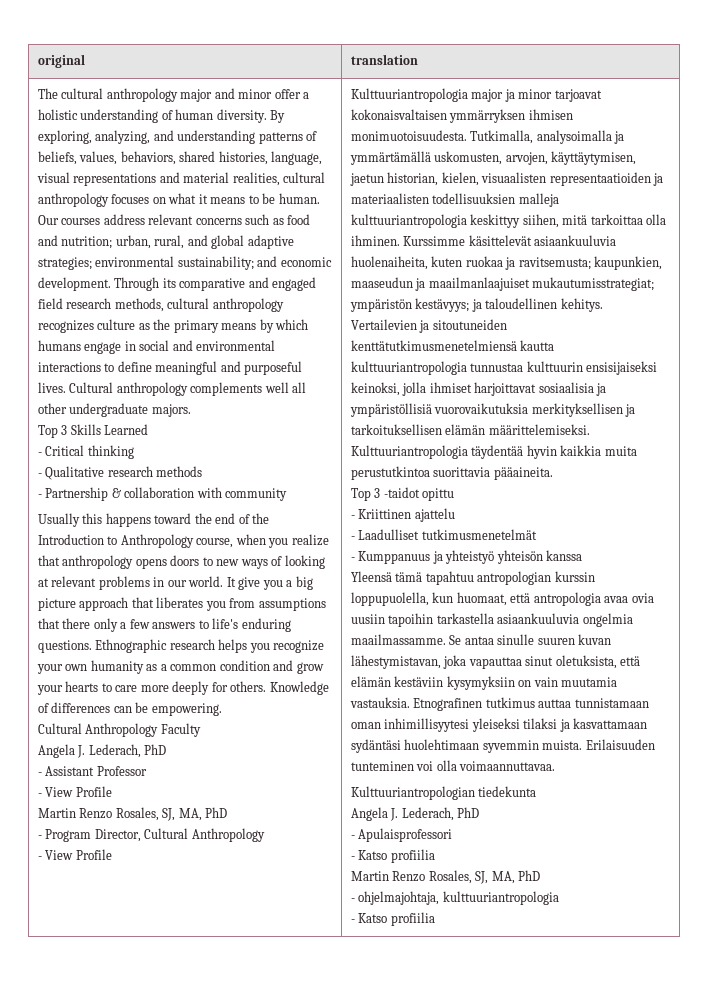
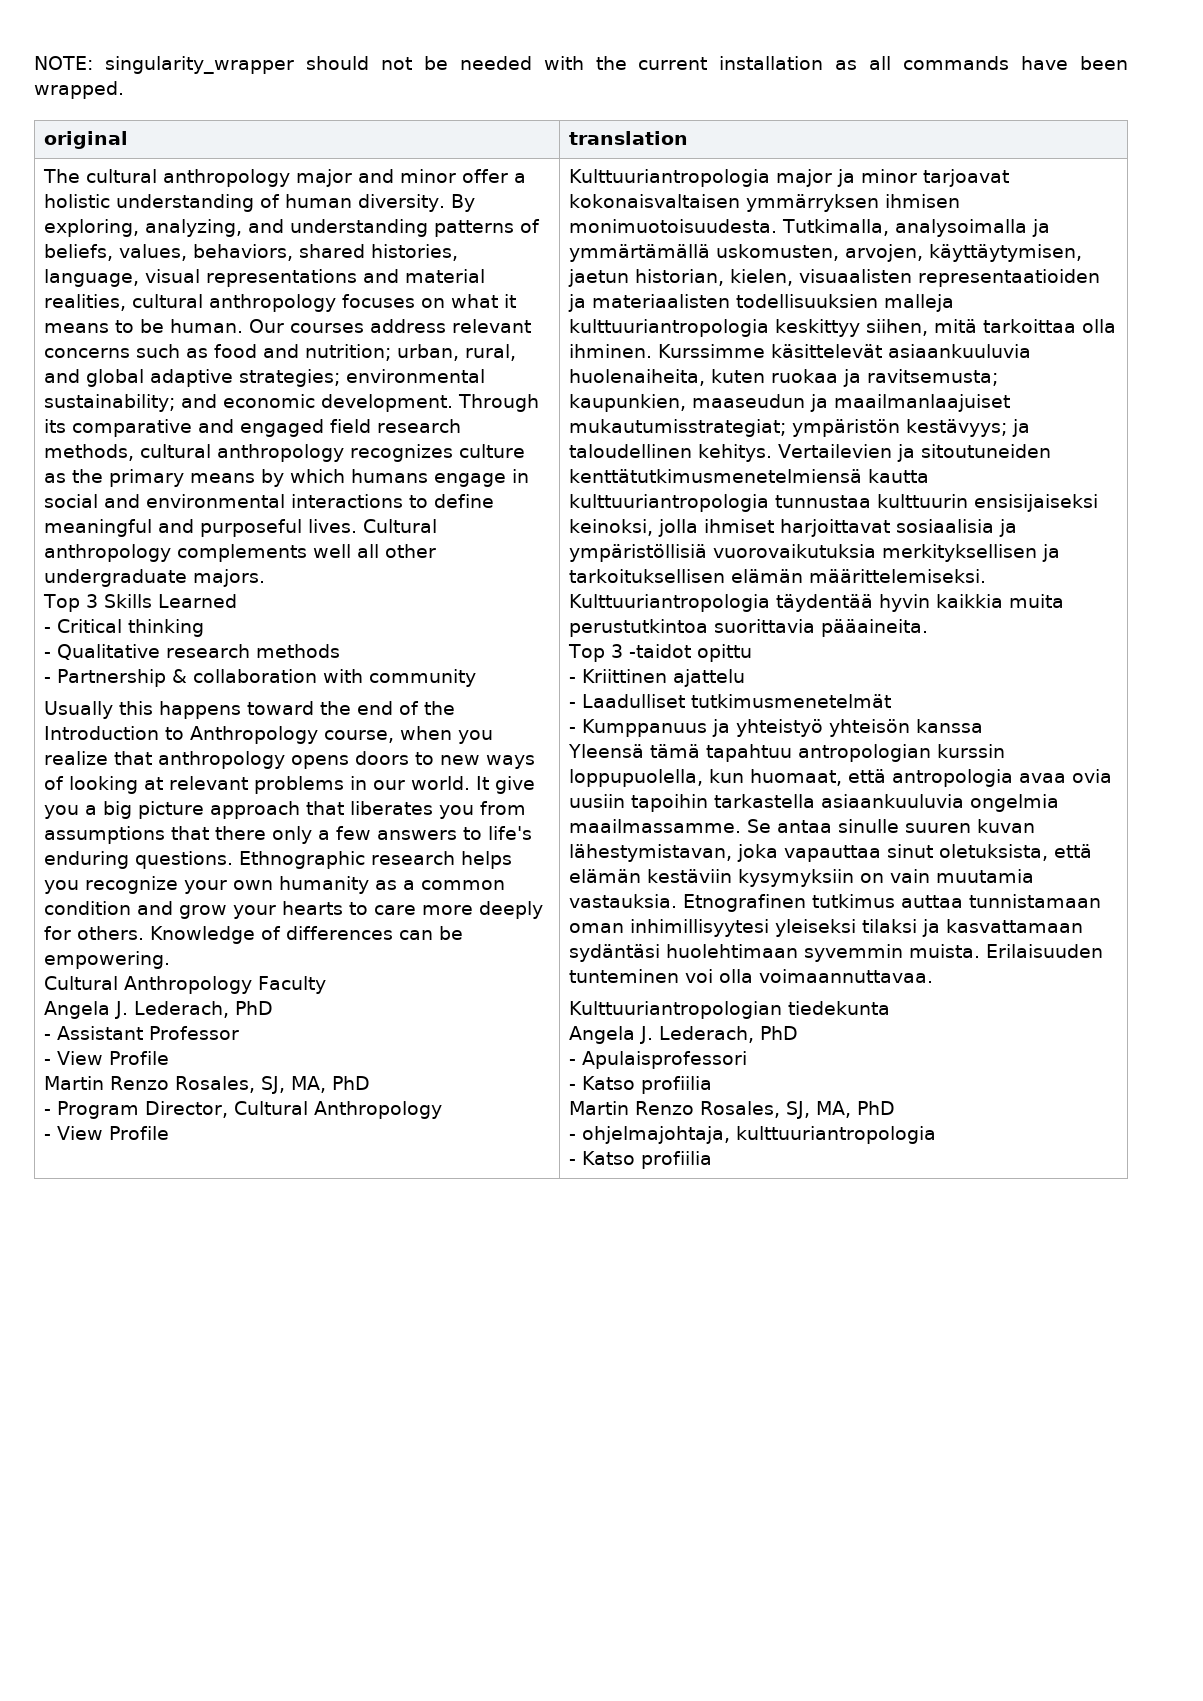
+ NOTE: singularity_wrapper should not be needed with the current installation as all commands have been wrapped.

